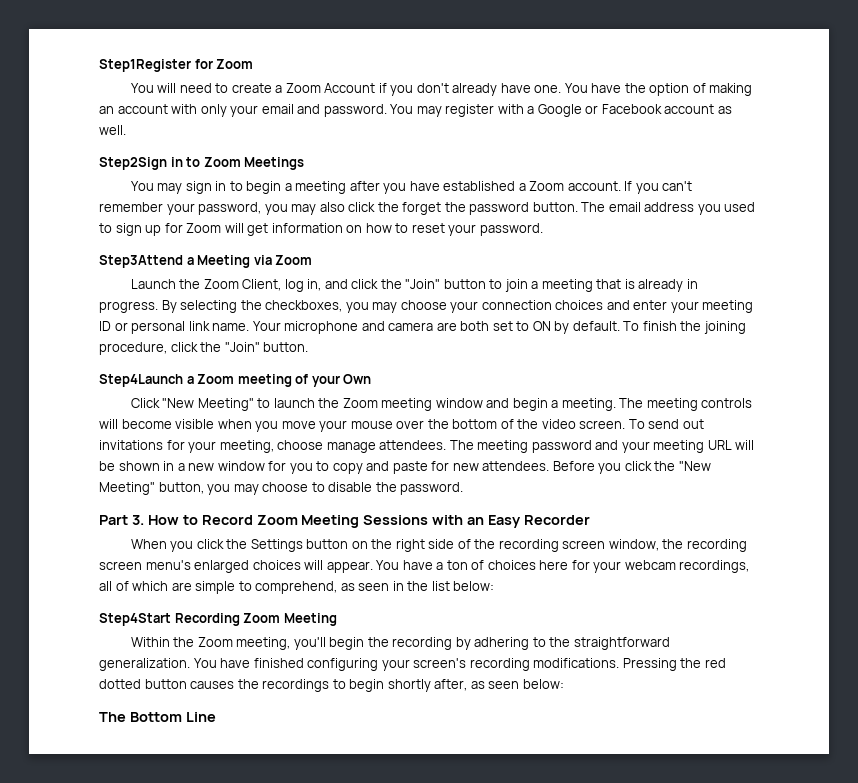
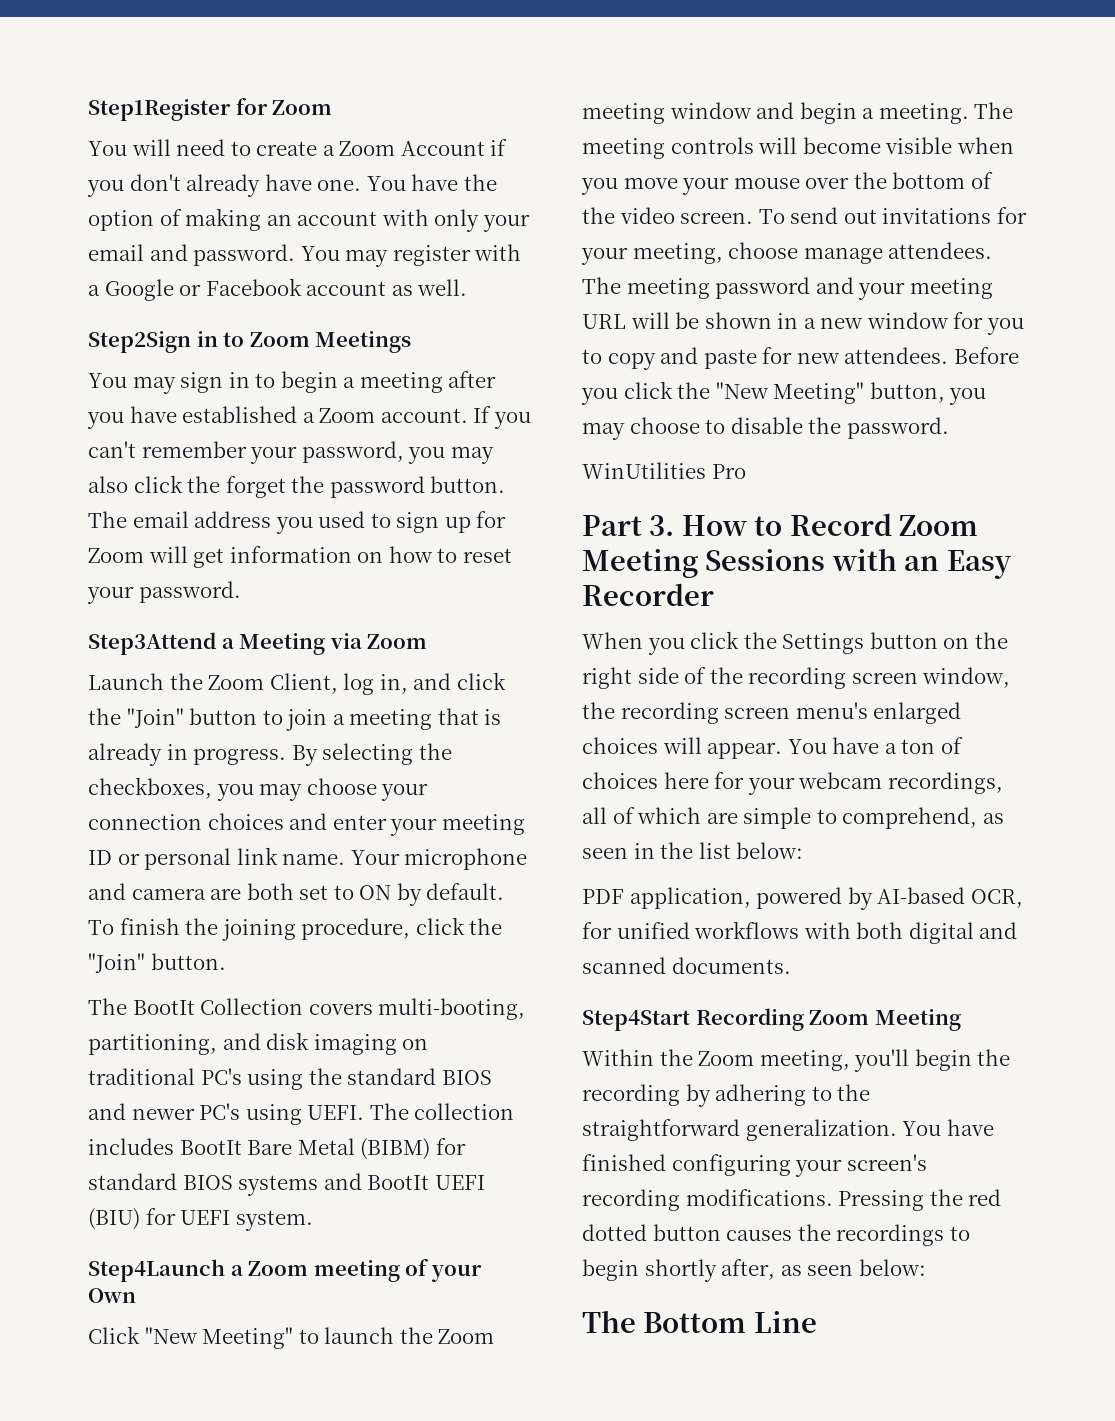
+ The BootIt Collection covers multi-booting, partitioning, and disk imaging on traditional PC's using the standard BIOS and newer PC's using UEFI. The collection includes BootIt Bare Metal (BIBM) for standard BIOS systems and BootIt UEFI (BIU) for UEFI system.
+ WinUtilities Pro
+ PDF application, powered by AI-based OCR, for unified workflows with both digital and scanned documents.

